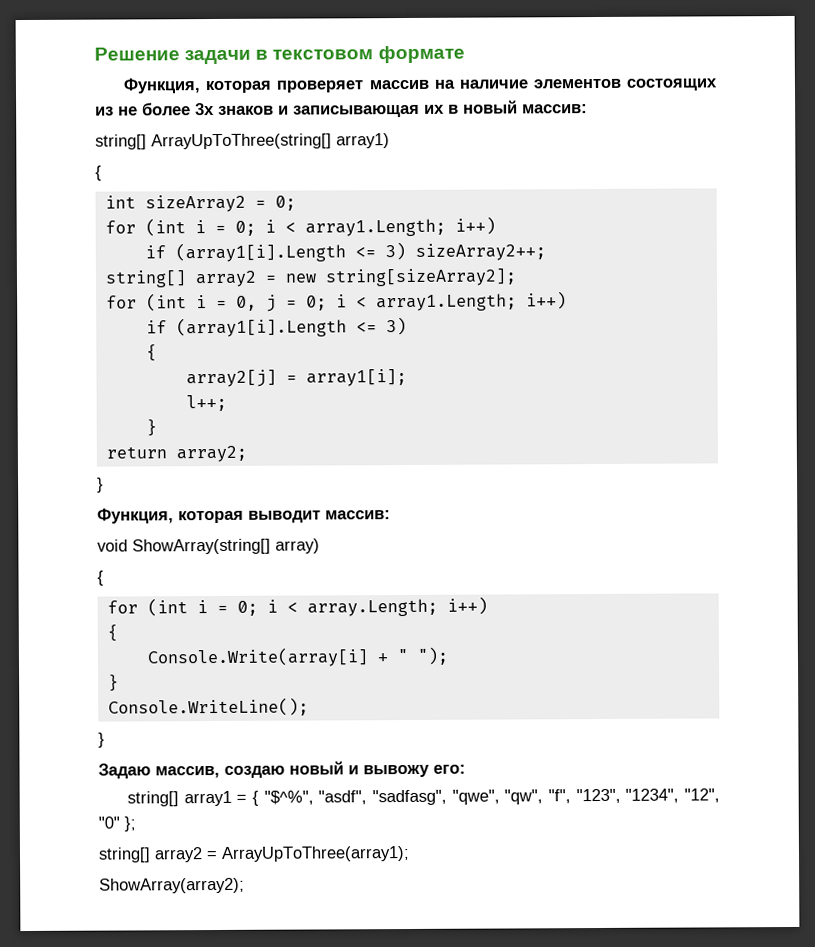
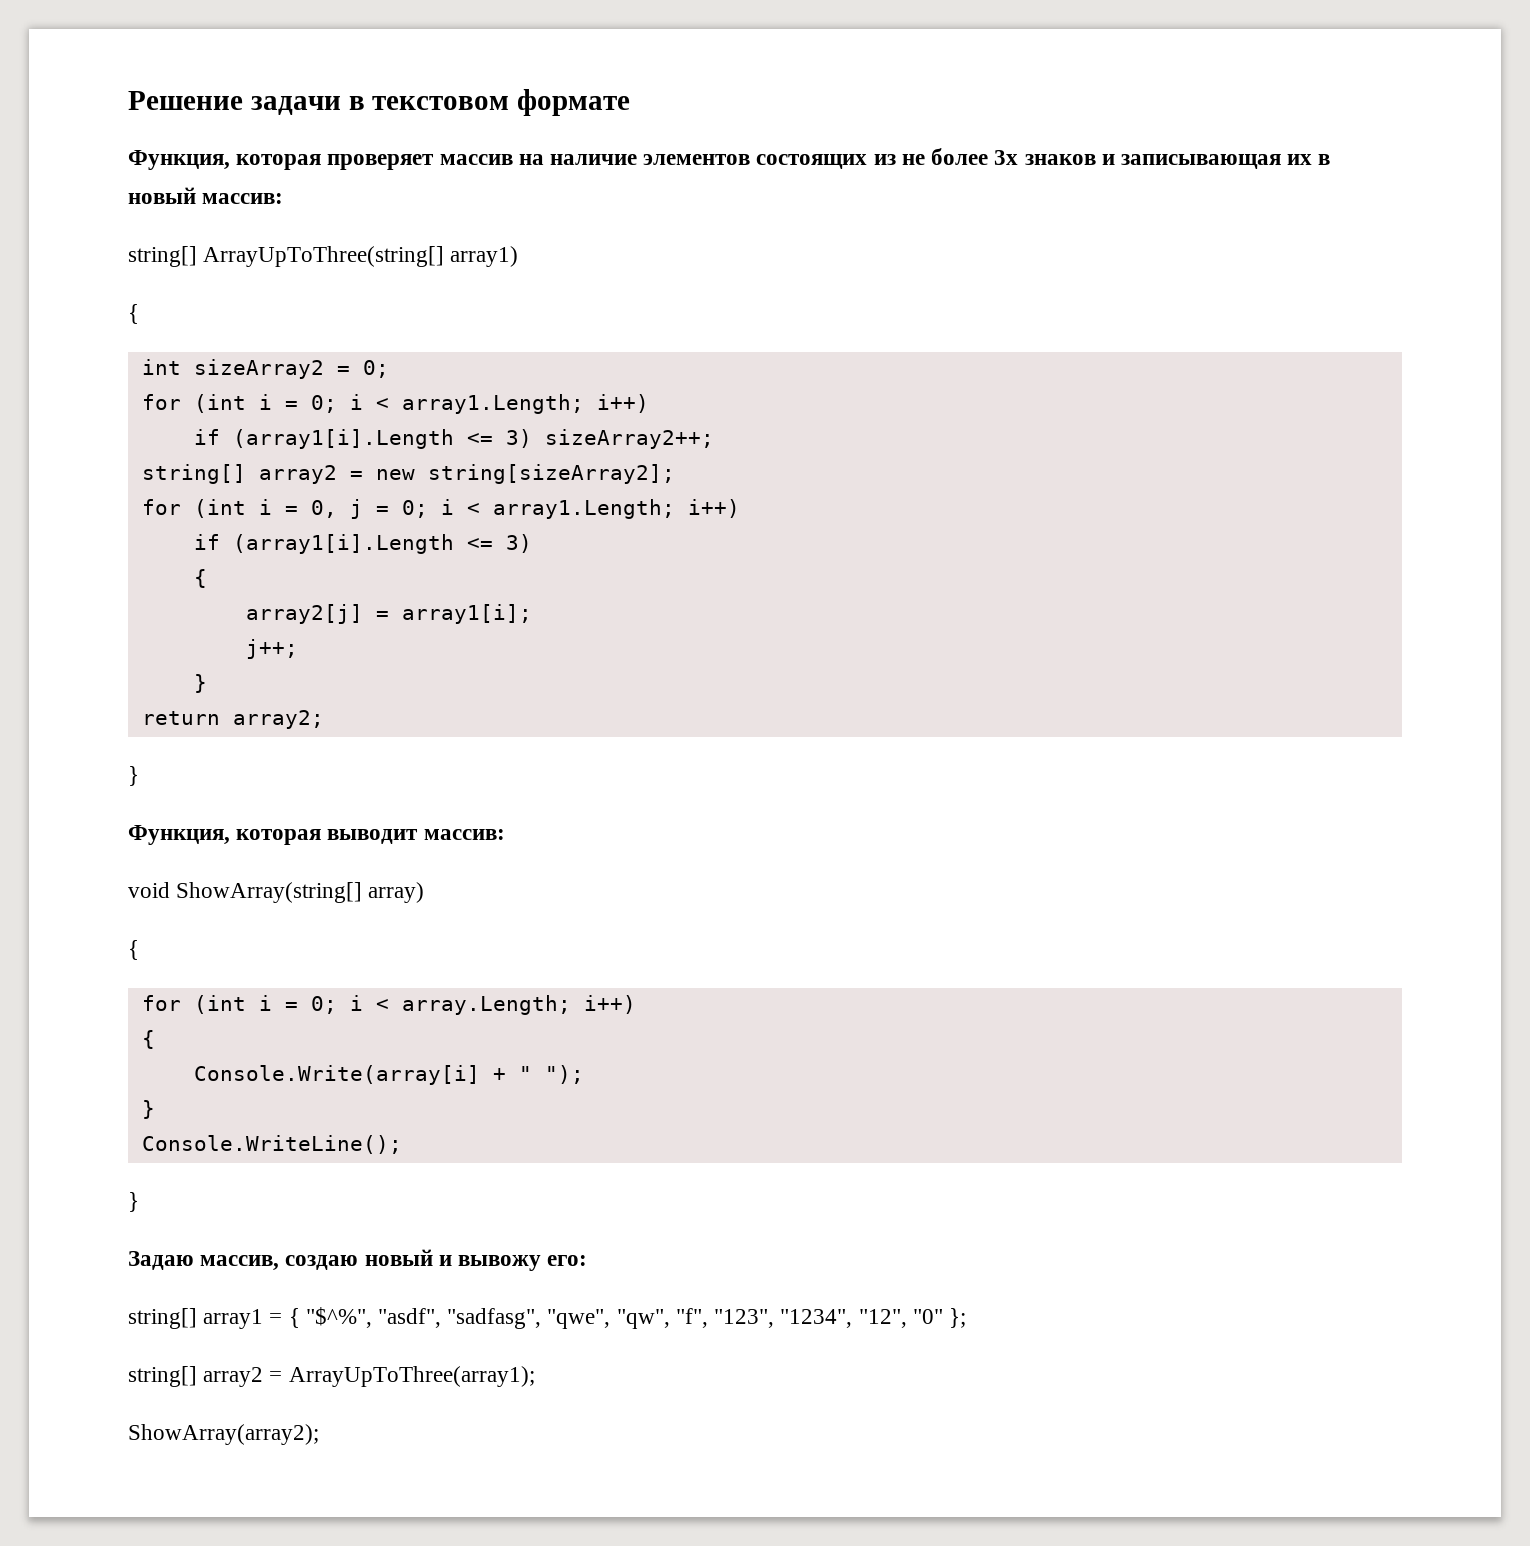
- l++;
+ j++;

